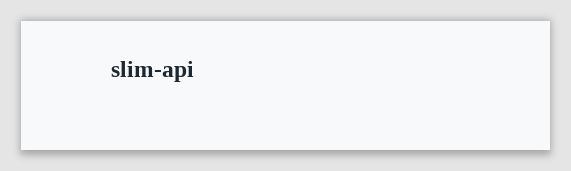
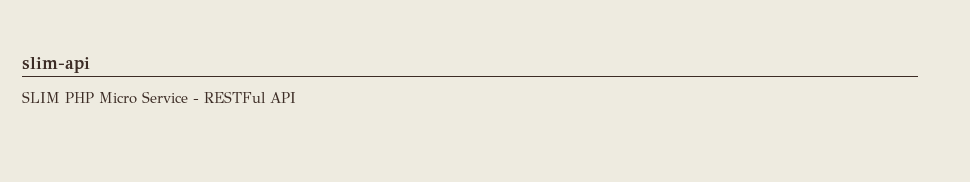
+ SLIM PHP Micro Service - RESTFul API

